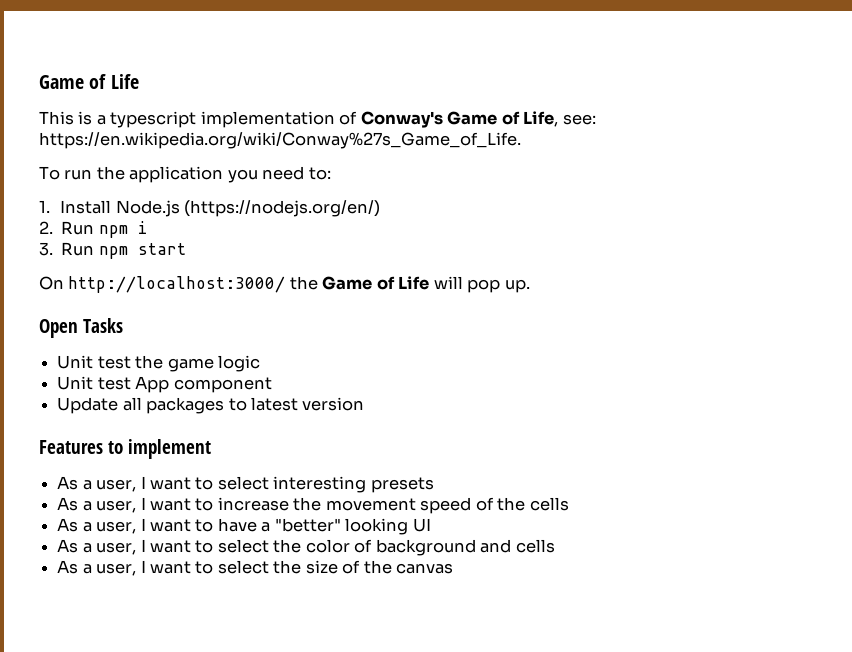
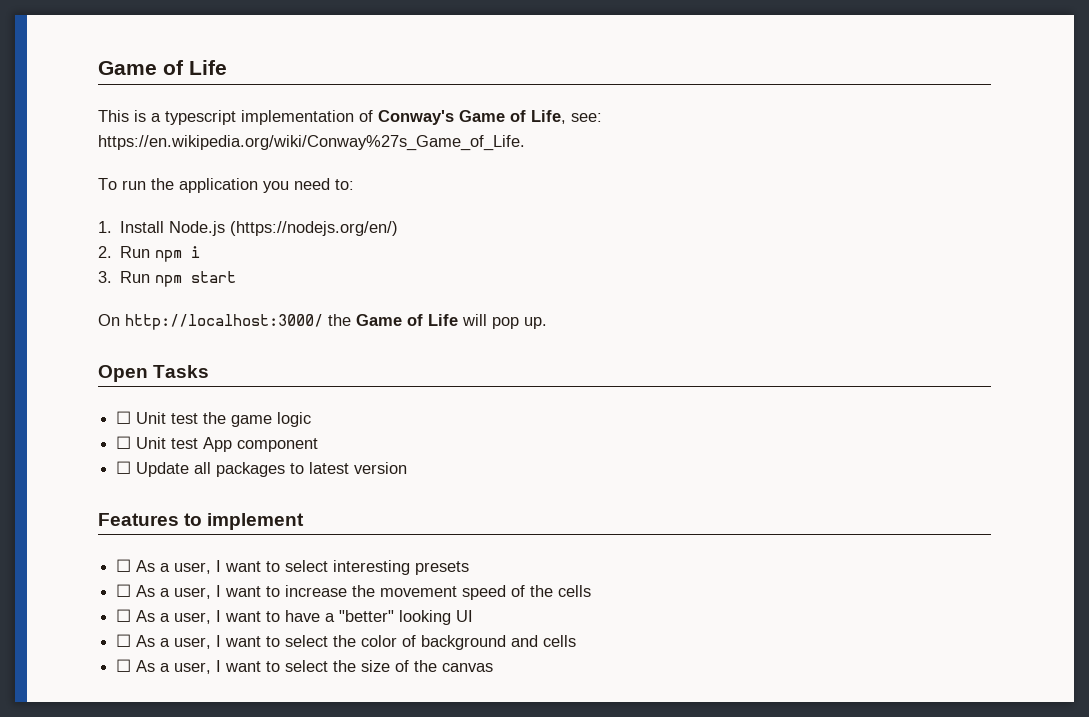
- Unit test the game logic
+ ☐ Unit test the game logic
- Unit test App component
+ ☐ Unit test App component
- Update all packages to latest version
+ ☐ Update all packages to latest version
- As a user, I want to select interesting presets
+ ☐ As a user, I want to select interesting presets
- As a user, I want to increase the movement speed of the cells
+ ☐ As a user, I want to increase the movement speed of the cells
- As a user, I want to have a "better" looking UI
+ ☐ As a user, I want to have a "better" looking UI
- As a user, I want to select the color of background and cells
+ ☐ As a user, I want to select the color of background and cells
- As a user, I want to select the size of the canvas
+ ☐ As a user, I want to select the size of the canvas

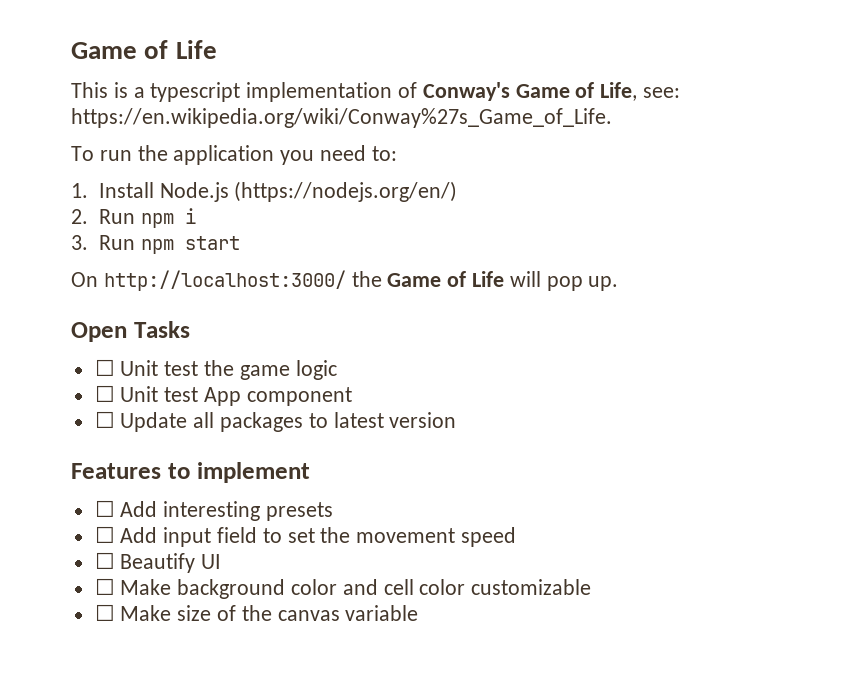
- ☐ As a user, I want to select interesting presets
- ☐ As a user, I want to increase the movement speed of the cells
- ☐ As a user, I want to have a "better" looking UI
- ☐ As a user, I want to select the color of background and cells
- ☐ As a user, I want to select the size of the canvas
+ ☐ Add interesting presets
+ ☐ Add input field to set the movement speed
+ ☐ Beautify UI
+ ☐ Make background color and cell color customizable
+ ☐ Make size of the canvas variable

